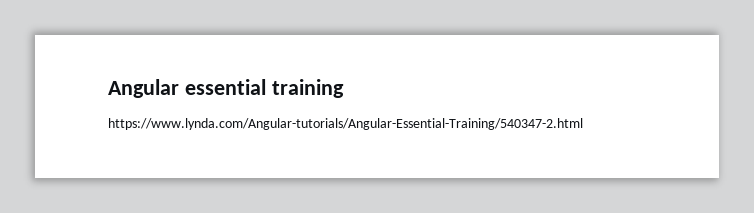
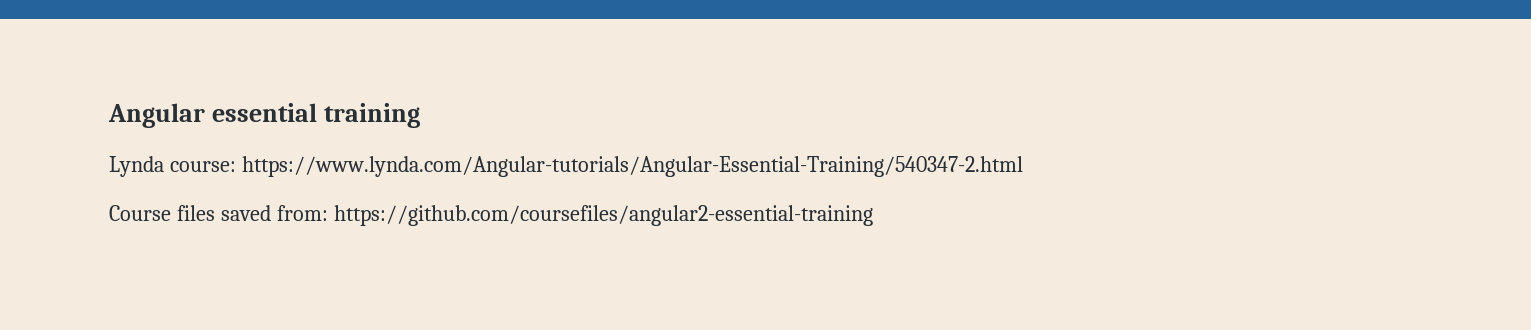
- https://www.lynda.com/Angular-tutorials/Angular-Essential-Training/540347-2.html
+ Lynda course: https://www.lynda.com/Angular-tutorials/Angular-Essential-Training/540347-2.html
+ Course files saved from: https://github.com/coursefiles/angular2-essential-training

